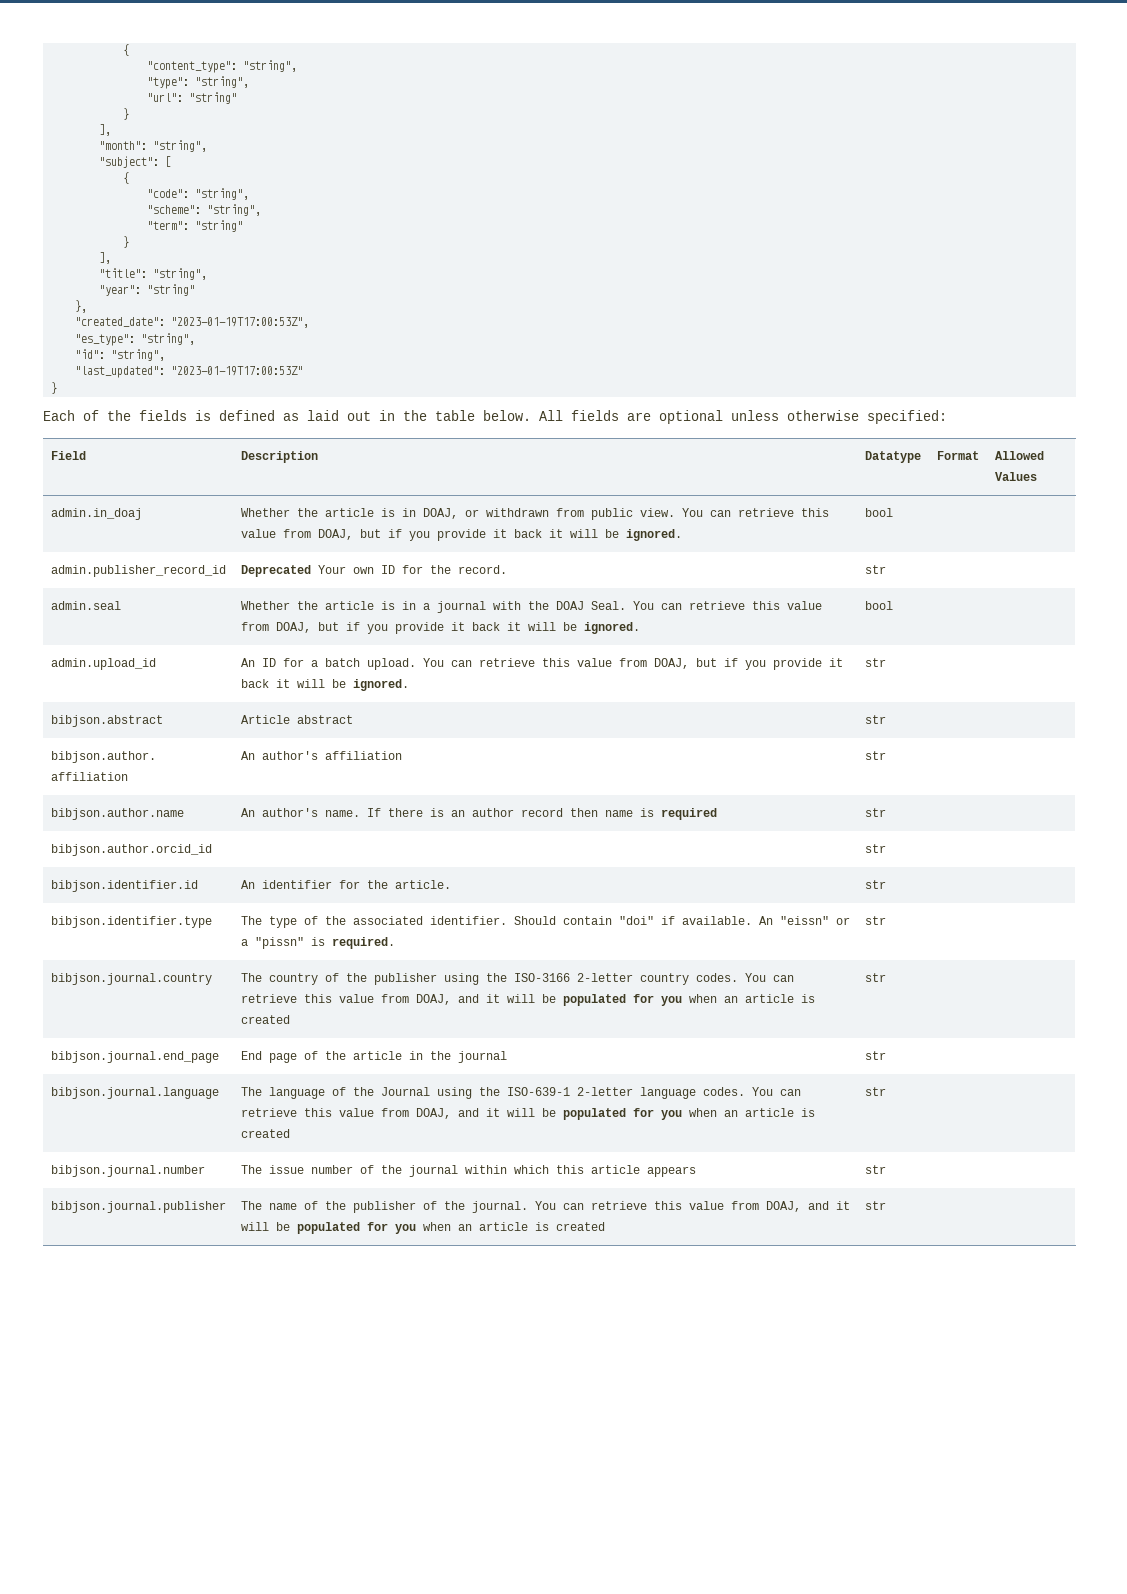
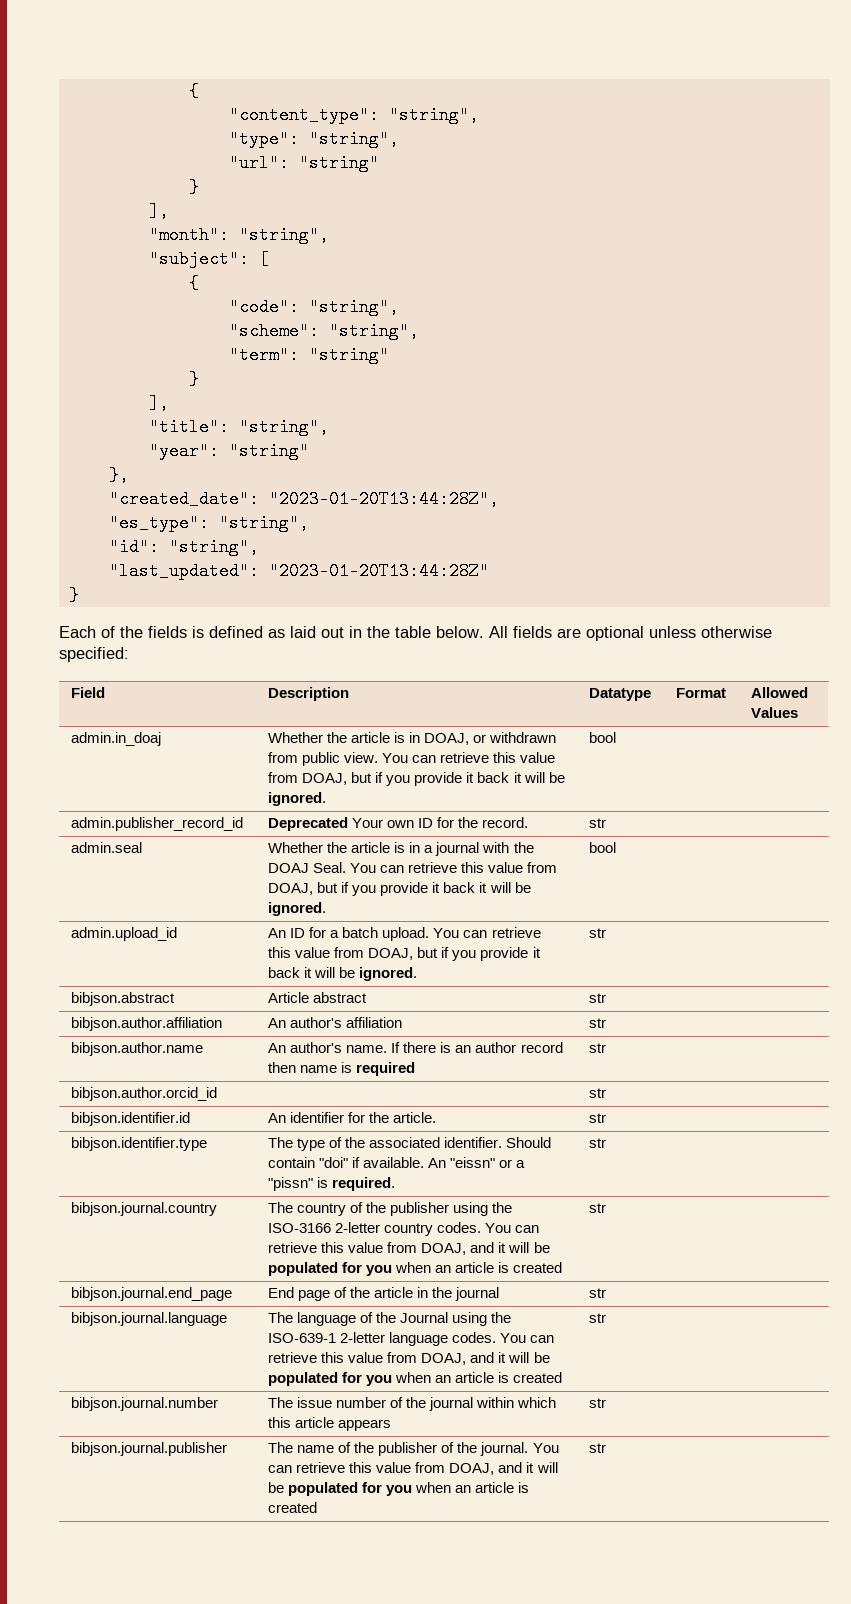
- "created_date": "2023-01-19T17:00:53Z",
+ "created_date": "2023-01-20T13:44:28Z",
- "last_updated": "2023-01-19T17:00:53Z"
+ "last_updated": "2023-01-20T13:44:28Z"

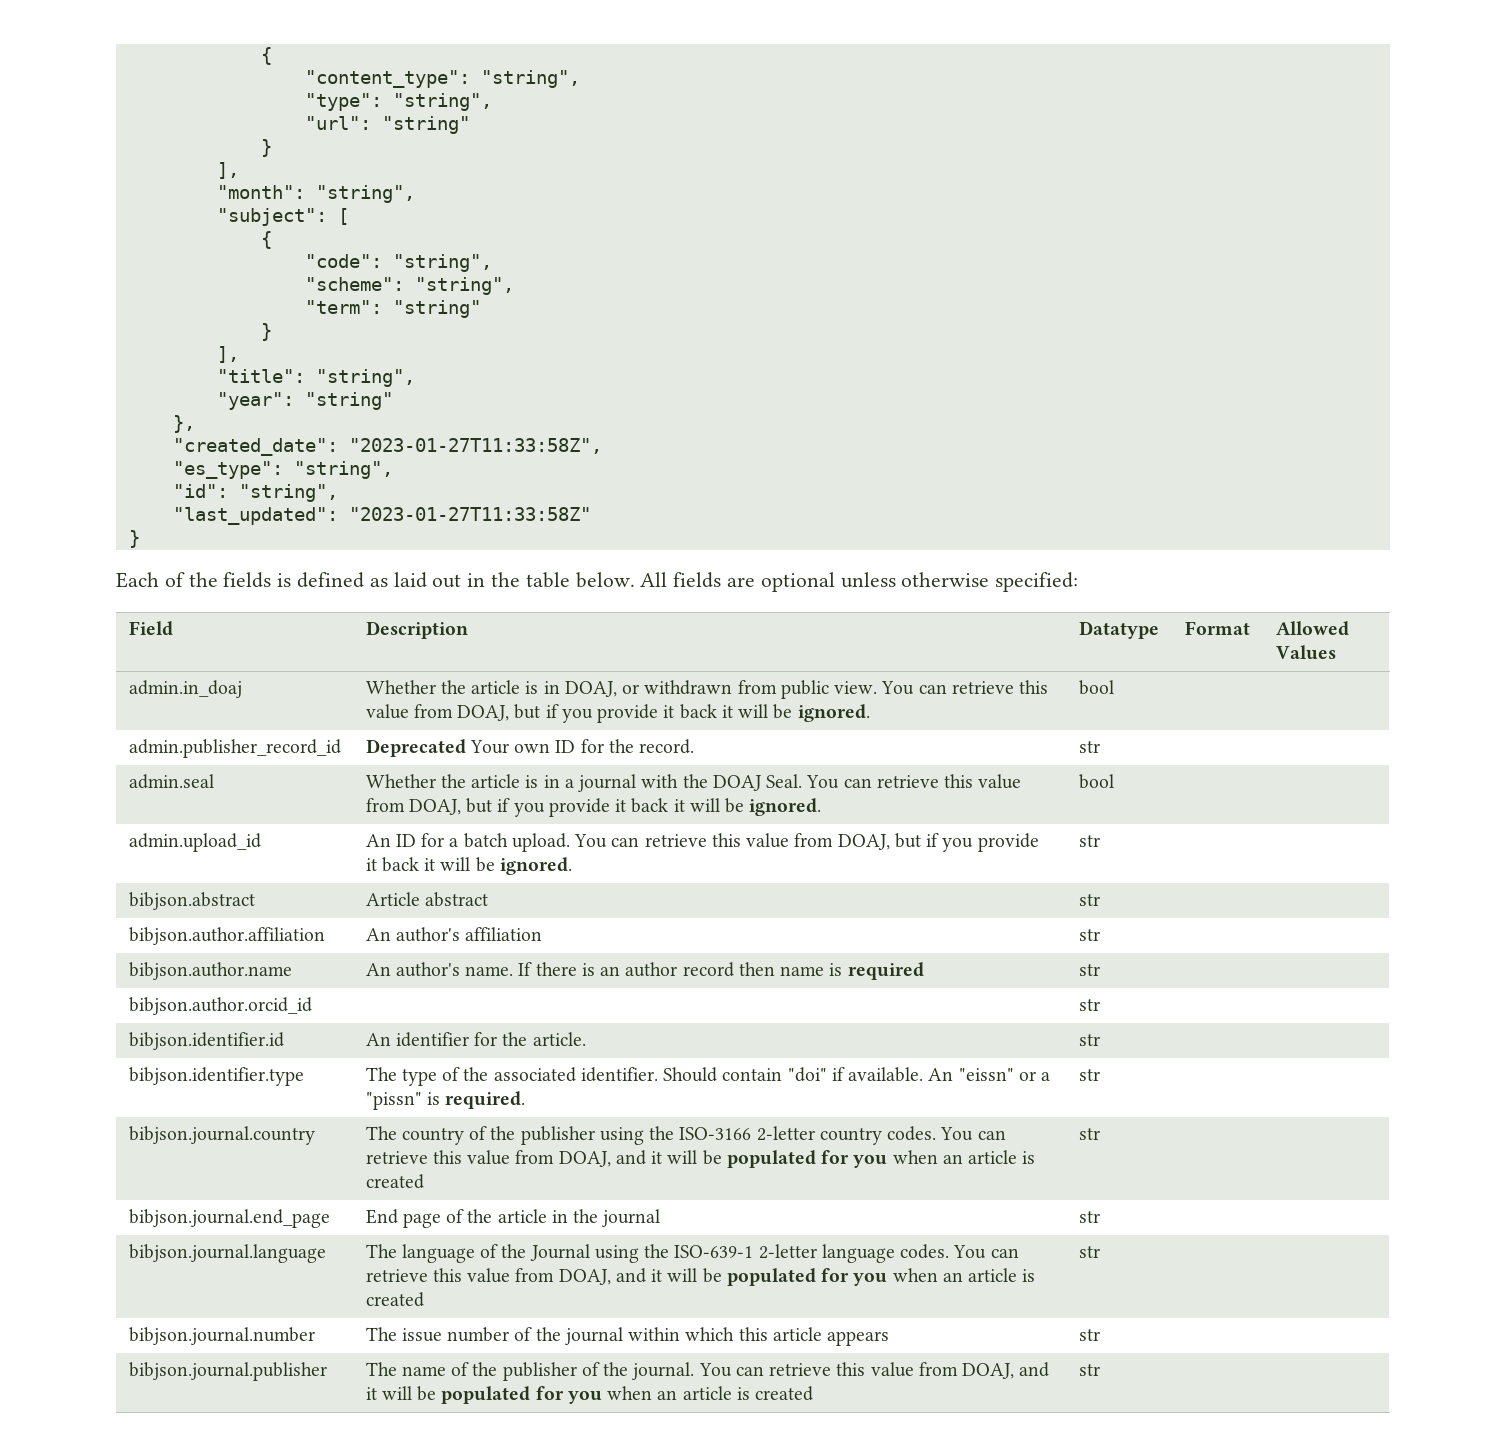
- "created_date": "2023-01-20T13:44:28Z",
+ "created_date": "2023-01-27T11:33:58Z",
- "last_updated": "2023-01-20T13:44:28Z"
+ "last_updated": "2023-01-27T11:33:58Z"

